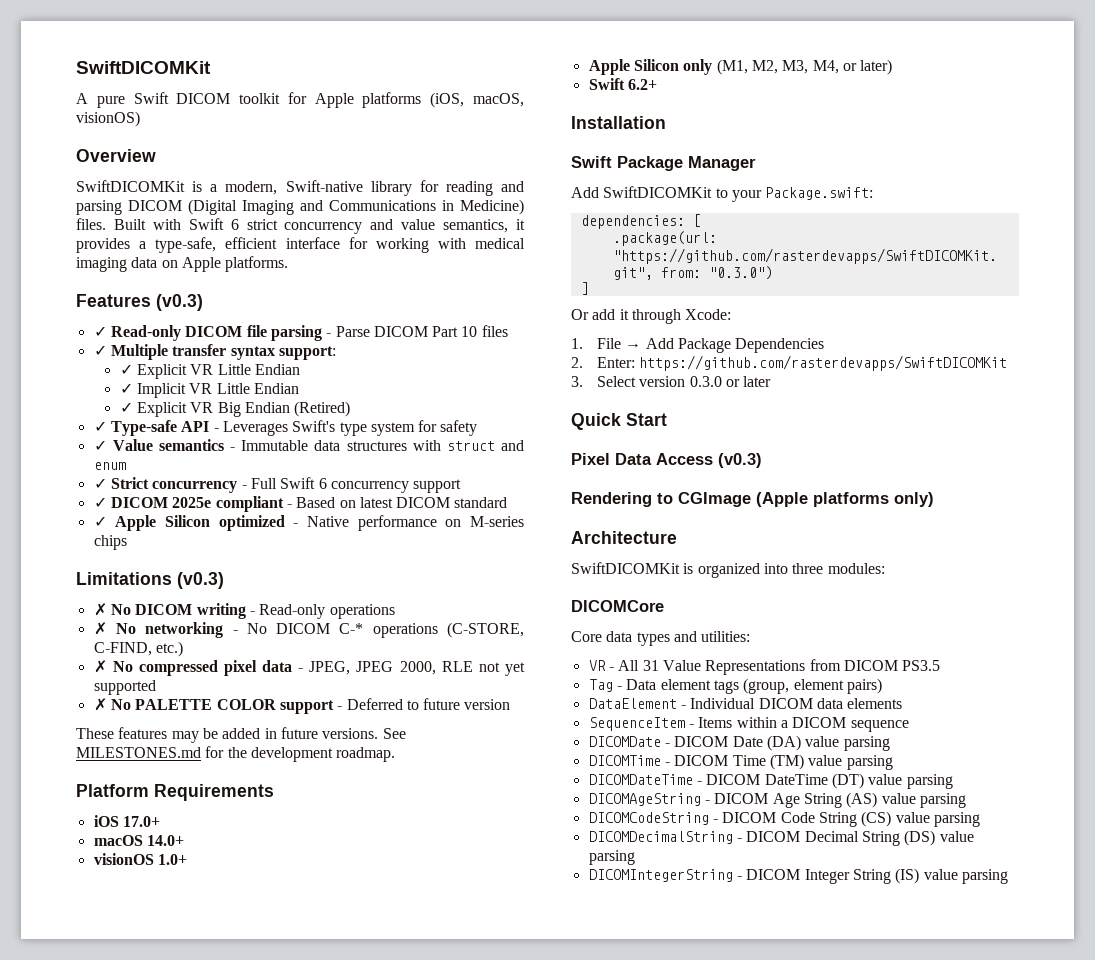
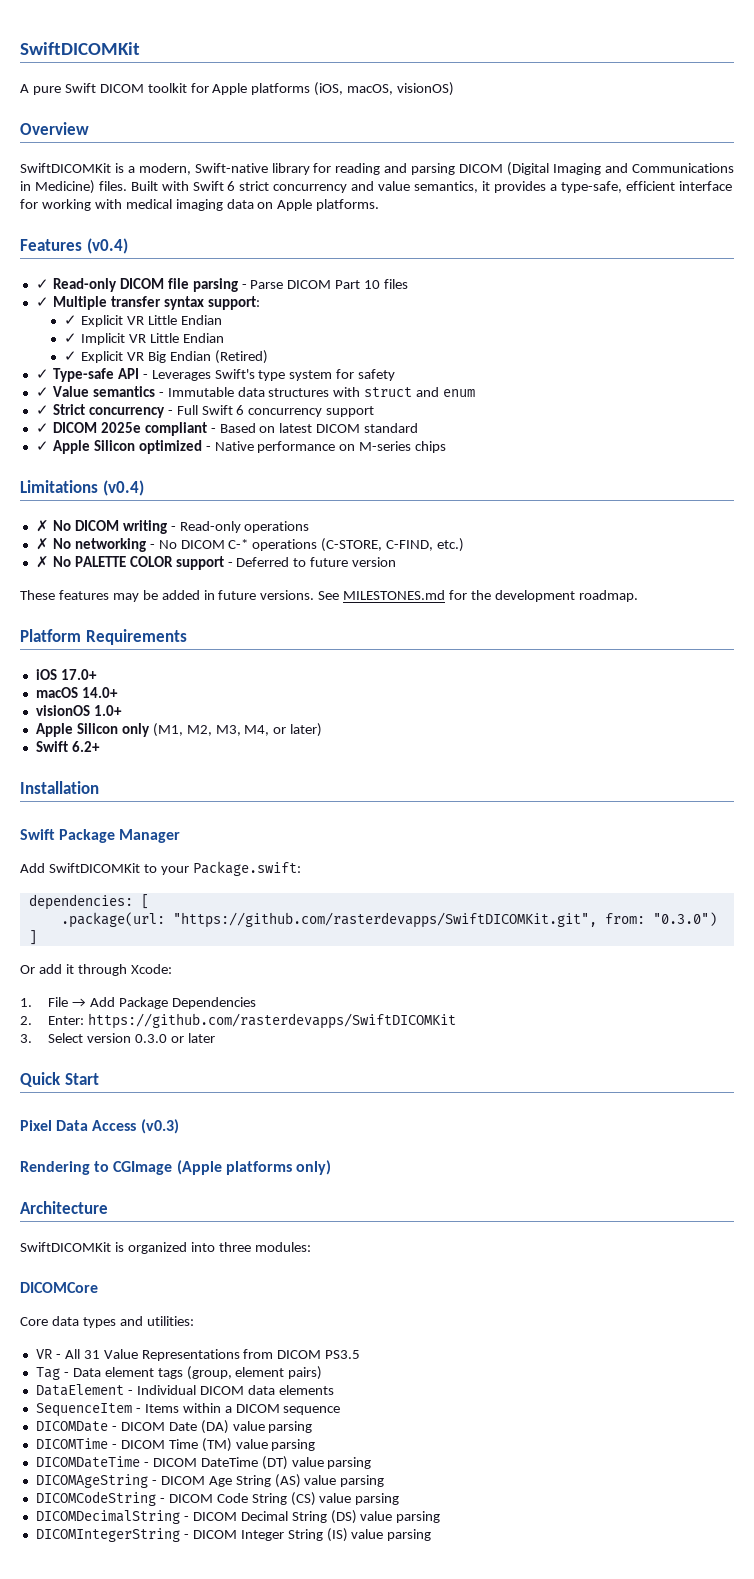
- Features (v0.3)
+ Features (v0.4)
- Limitations (v0.3)
+ Limitations (v0.4)
- ✗ No compressed pixel data - JPEG, JPEG 2000, RLE not yet supported

